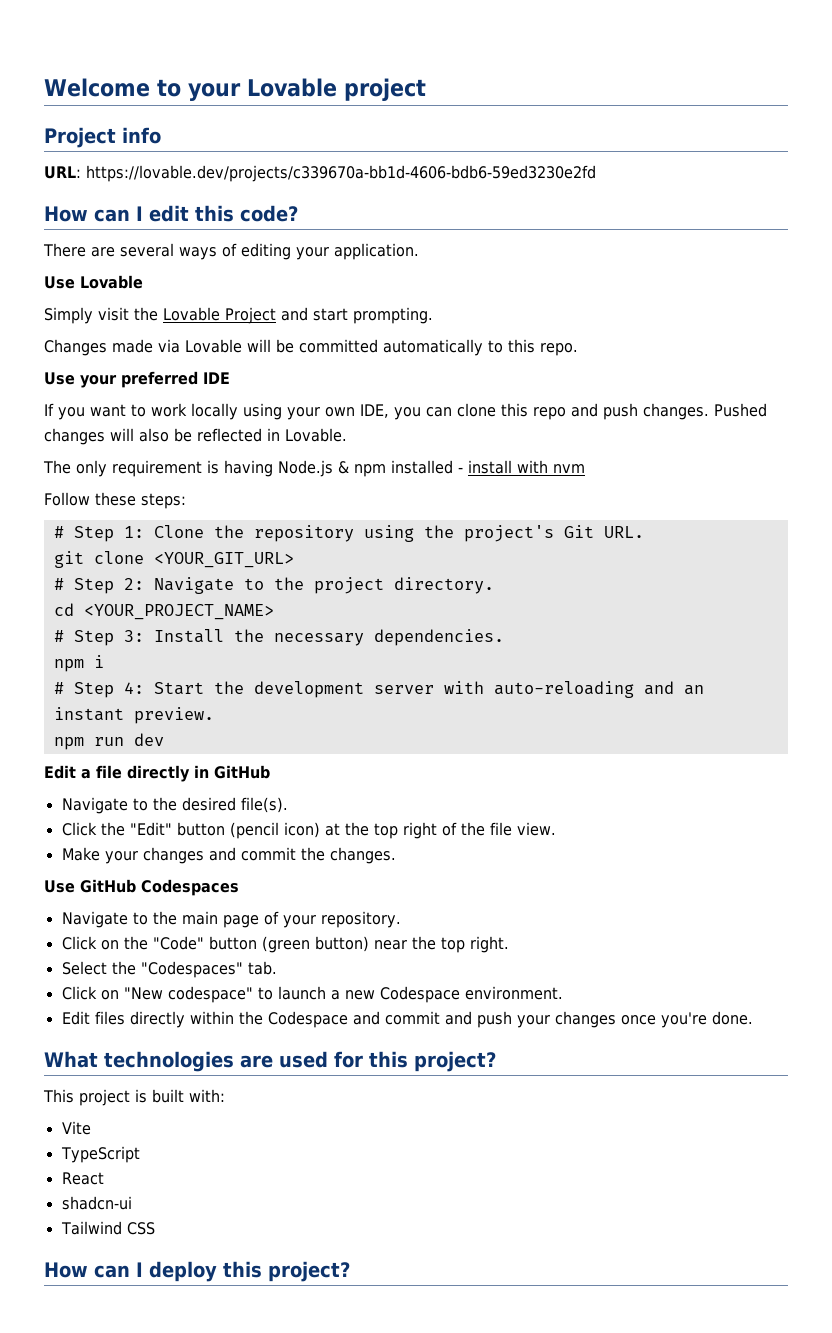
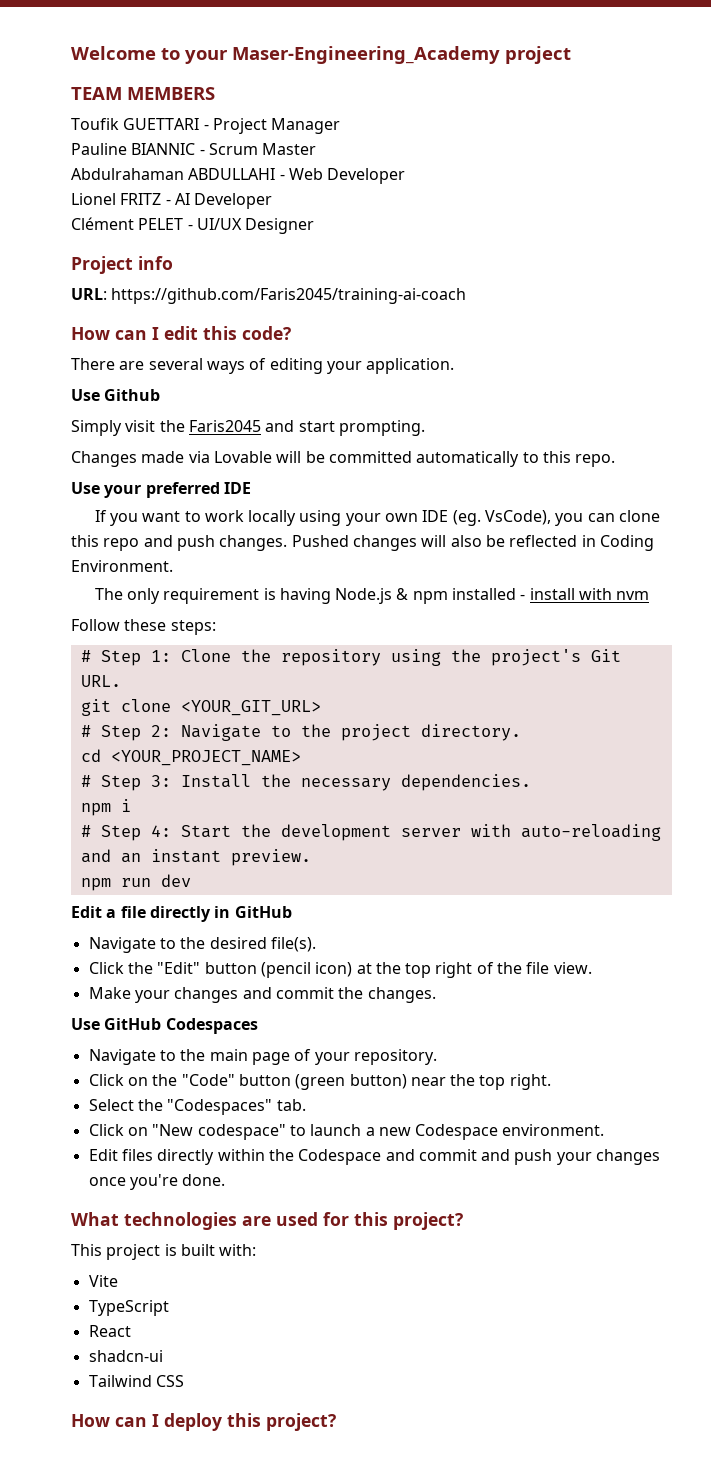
- Welcome to your Lovable project
+ Welcome to your Maser-Engineering_Academy project
+ TEAM MEMBERS
+ Toufik GUETTARI - Project Manager
+ Pauline BIANNIC - Scrum Master
+ Abdulrahaman ABDULLAHI - Web Developer
+ Lionel FRITZ - AI Developer
+ Clément PELET - UI/UX Designer
- URL: https://lovable.dev/projects/c339670a-bb1d-4606-bdb6-59ed3230e2fd
+ URL: https://github.com/Faris2045/training-ai-coach
- Use Lovable
+ Use Github
- Simply visit the Lovable Project and start prompting.
+ Simply visit the Faris2045 and start prompting.
- If you want to work locally using your own IDE, you can clone this repo and push changes.
+ If you want to work locally using your own IDE (eg. VsCode), you can clone this repo and push changes.
- Pushed changes will also be reflected in Lovable.
+ Pushed changes will also be reflected in Coding Environment.

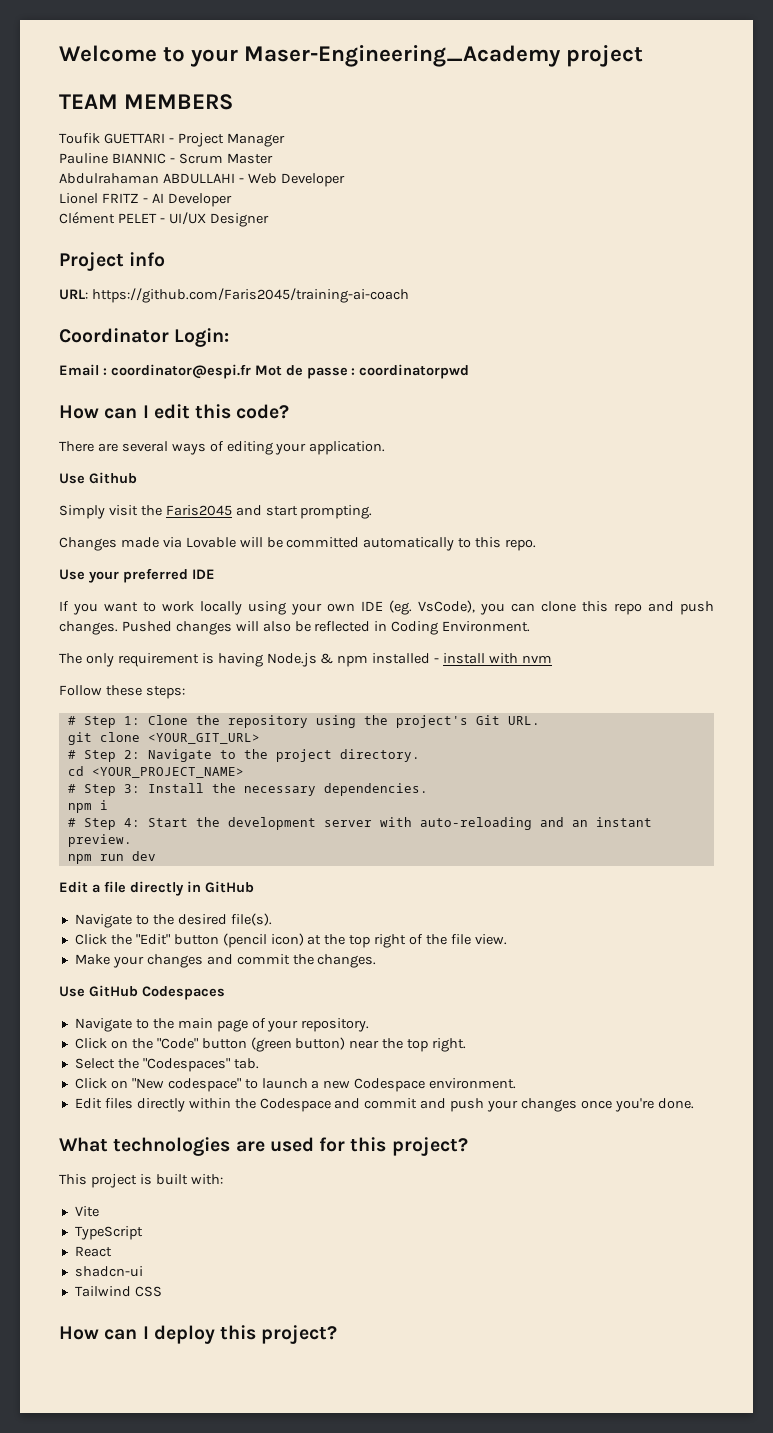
+ Coordinator Login:
+ Email : coordinator@espi.fr Mot de passe : coordinatorpwd

